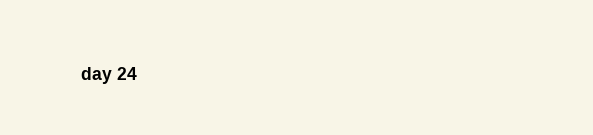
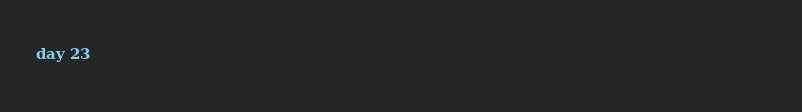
- day 24
+ day 23

